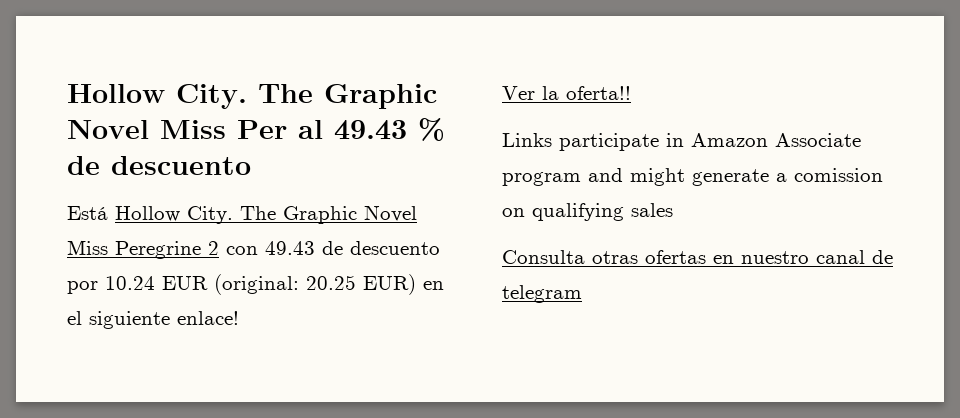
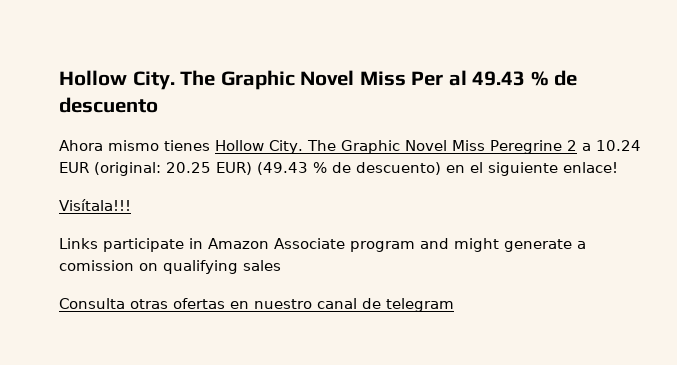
- Está Hollow City.
+ Ahora mismo tienes Hollow City.
- The Graphic Novel Miss Peregrine 2 con 49.43 de descuento por 10.24 EUR (original: 20.25 EUR) en el siguiente enlace!
+ The Graphic Novel Miss Peregrine 2 a 10.24 EUR (original: 20.25 EUR) (49.43 % de descuento) en el siguiente enlace!
- Ver la oferta!!
+ Visítala!!!

